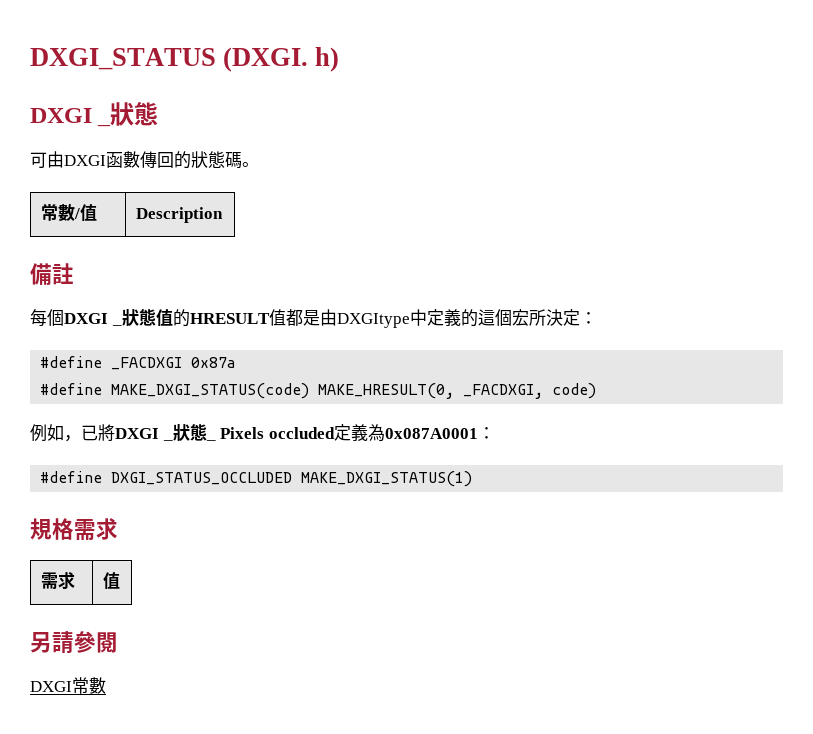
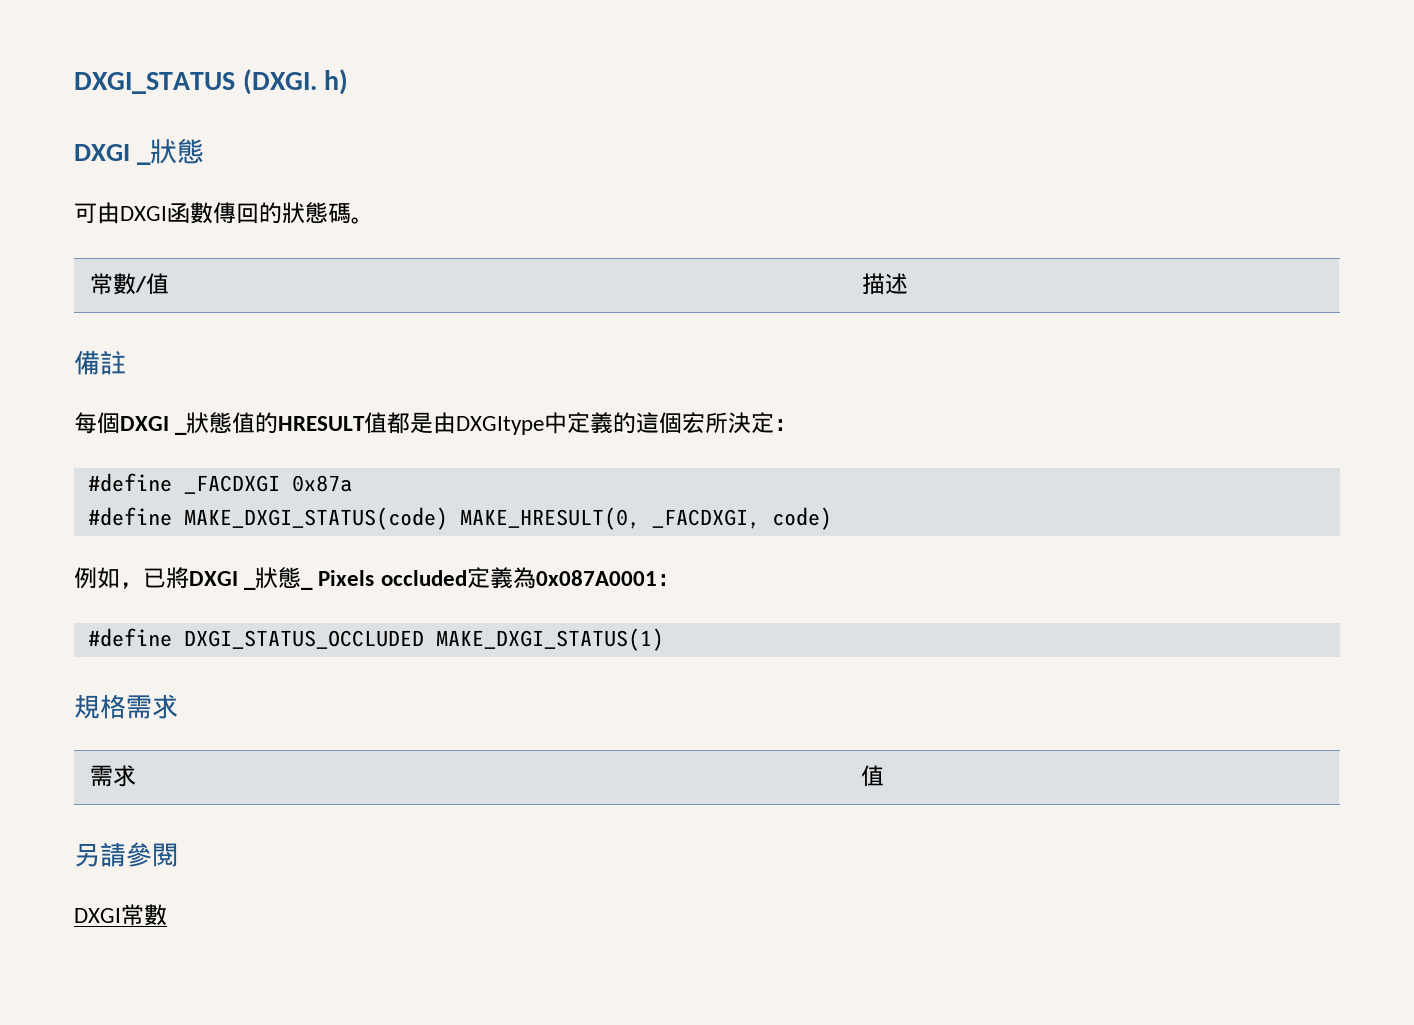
- 常數/值 | Description
+ 常數/值 | 描述

